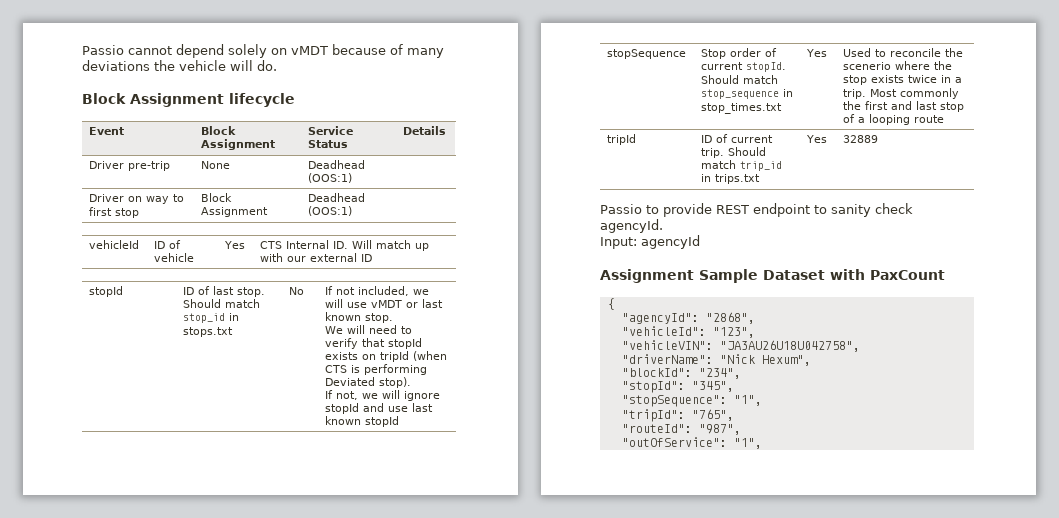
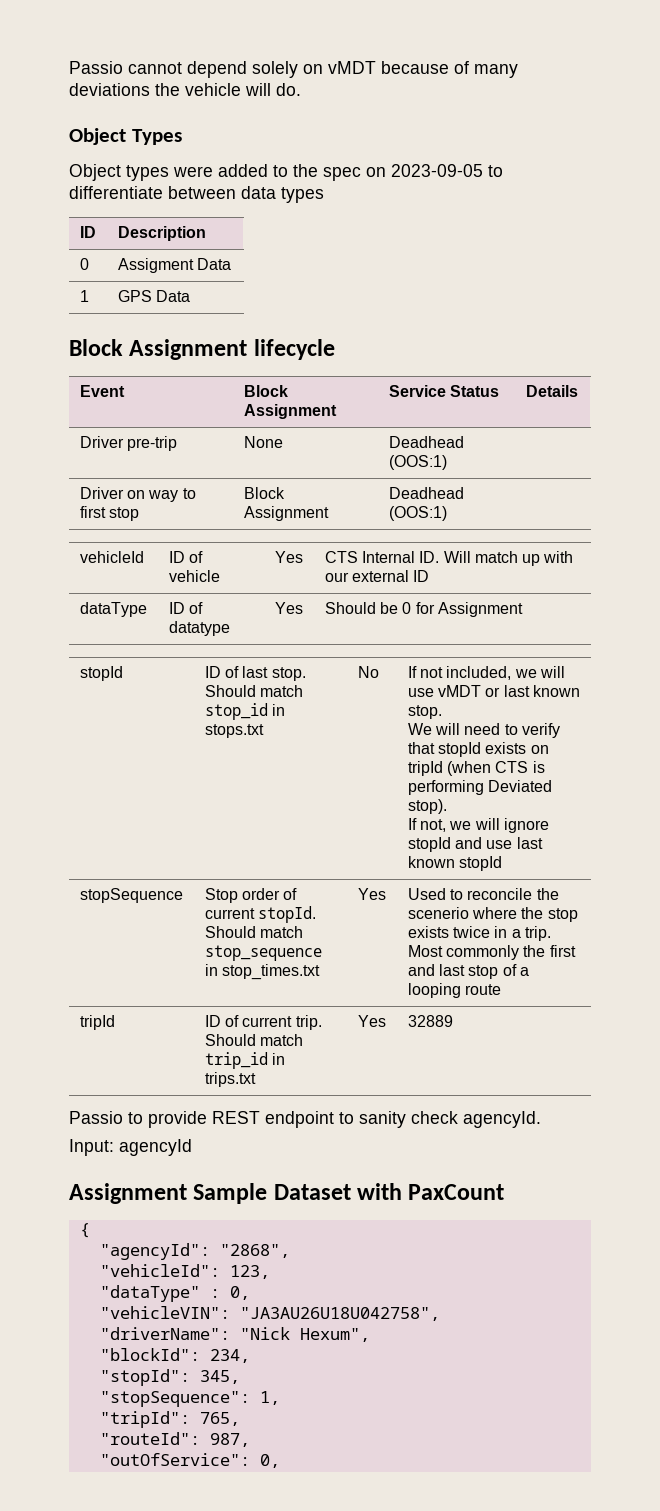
+ Object Types
+ Object types were added to the spec on 2023-09-05 to differentiate between data types
+ ID | Description
+ 0 | Assigment Data
+ 1 | GPS Data
+ dataType | ID of datatype | Yes | Should be 0 for Assignment
- "vehicleId": "123",
+ "vehicleId": 123,
+ "dataType" : 0,
- "blockId": "234",
+ "blockId": 234,
- "stopId": "345",
+ "stopId": 345,
- "stopSequence": "1",
+ "stopSequence": 1,
- "tripId": "765",
+ "tripId": 765,
- "routeId": "987",
+ "routeId": 987,
- "outOfService": "1",
+ "outOfService": 0,

